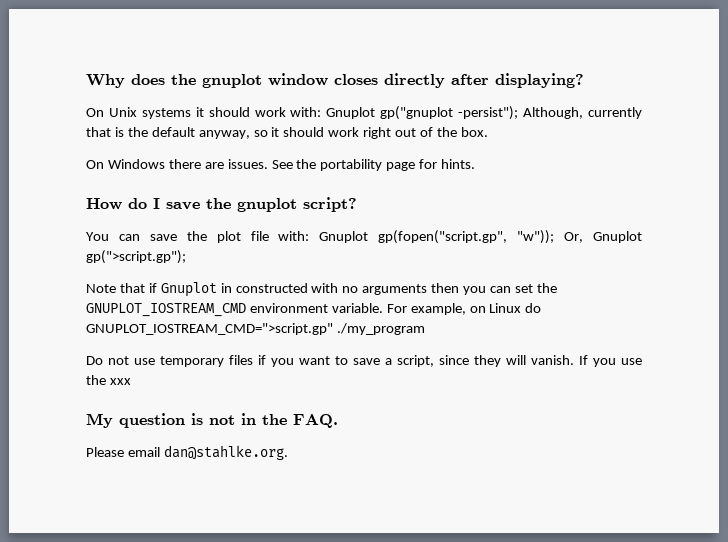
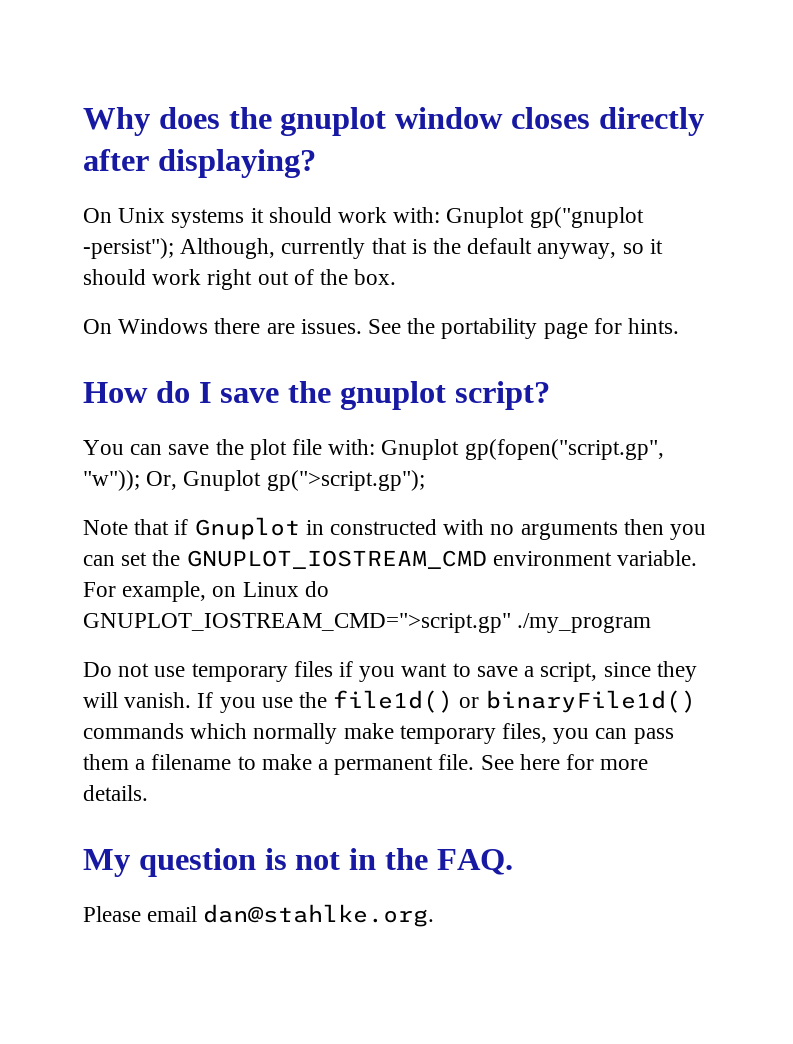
- If you use the xxx
+ If you use the file1d() or binaryFile1d() commands which normally make temporary files, you can pass them a filename to make a permanent file. See here for more details.

